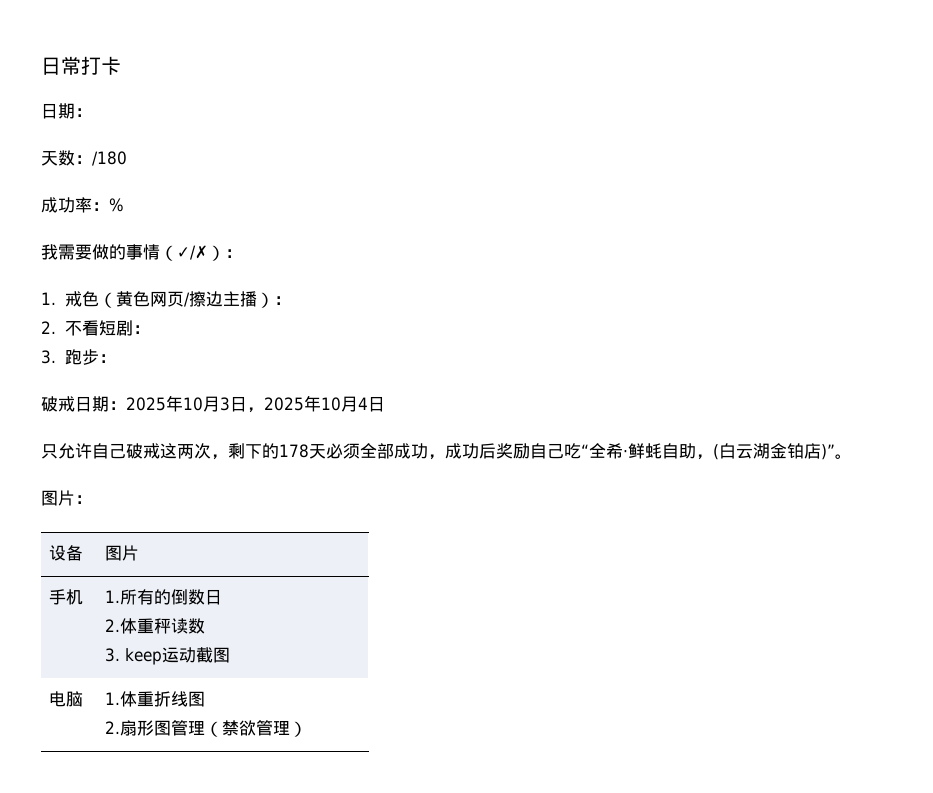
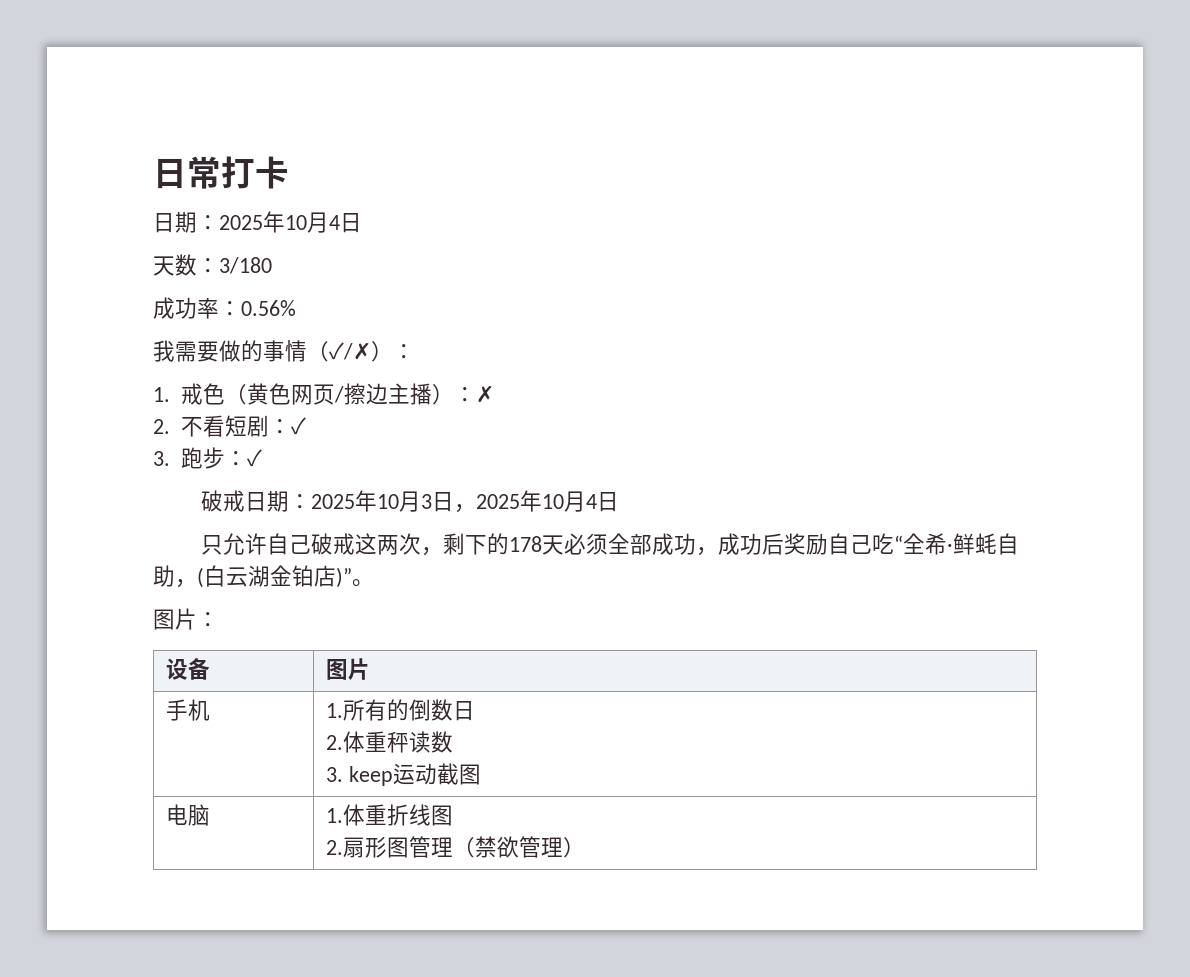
  日常打卡
- 日期：
+ 日期：2025年10月4日
- 天数：/180
+ 天数：3/180
- 成功率：%
+ 成功率：0.56%
- 1.戒色（黄色网页/擦边主播）：
+ 1.戒色（黄色网页/擦边主播）：✗
- 2.不看短剧：
+ 2.不看短剧：✓
- 3.跑步：
+ 3.跑步：✓

